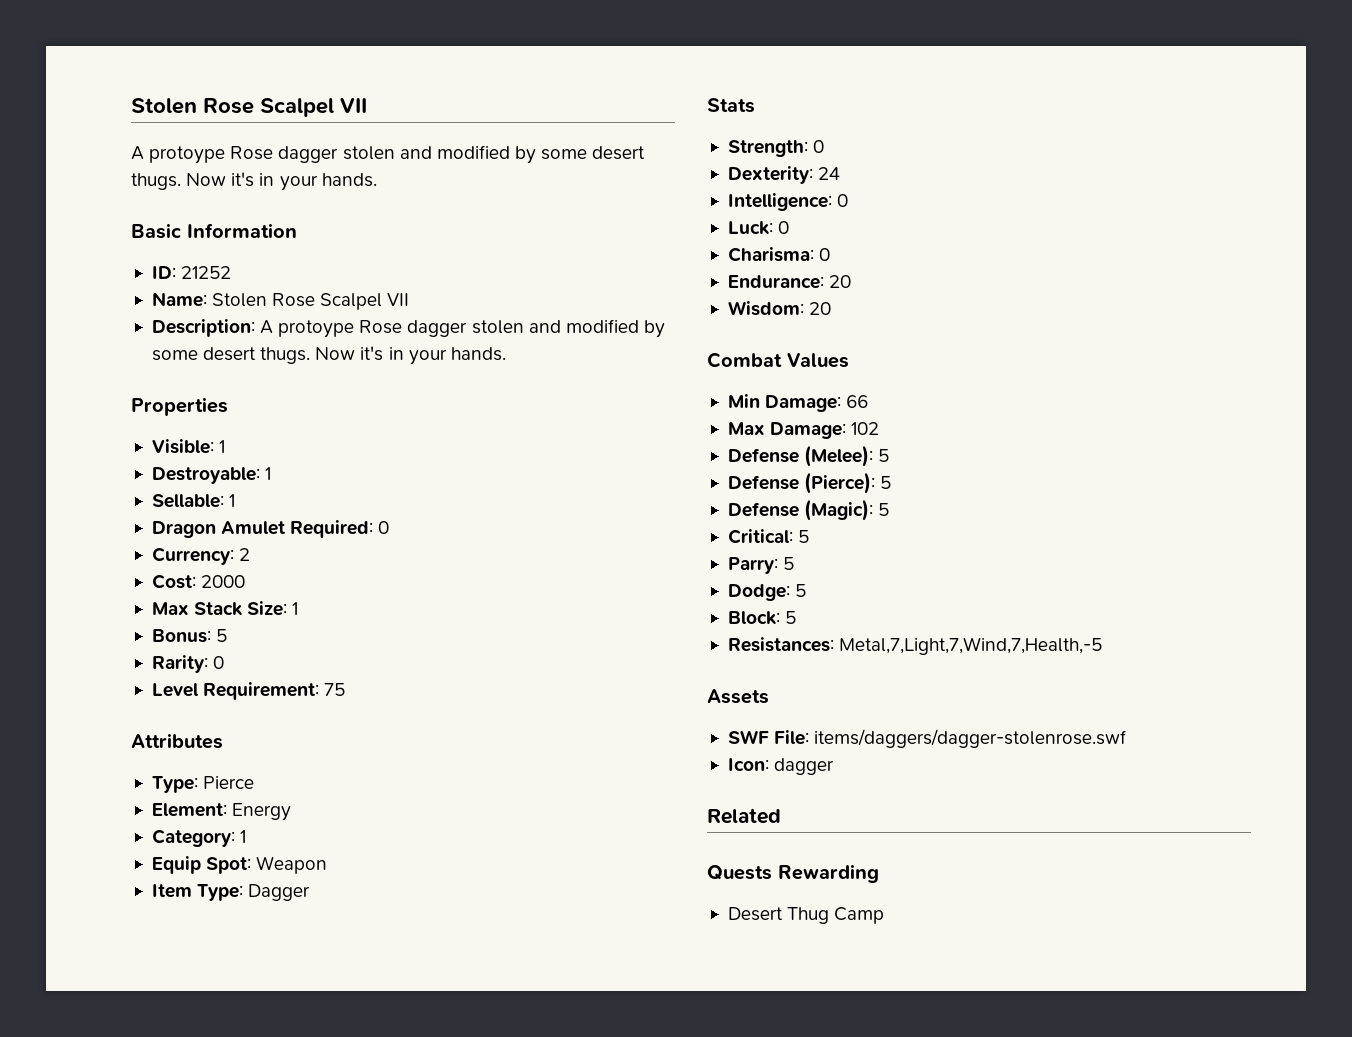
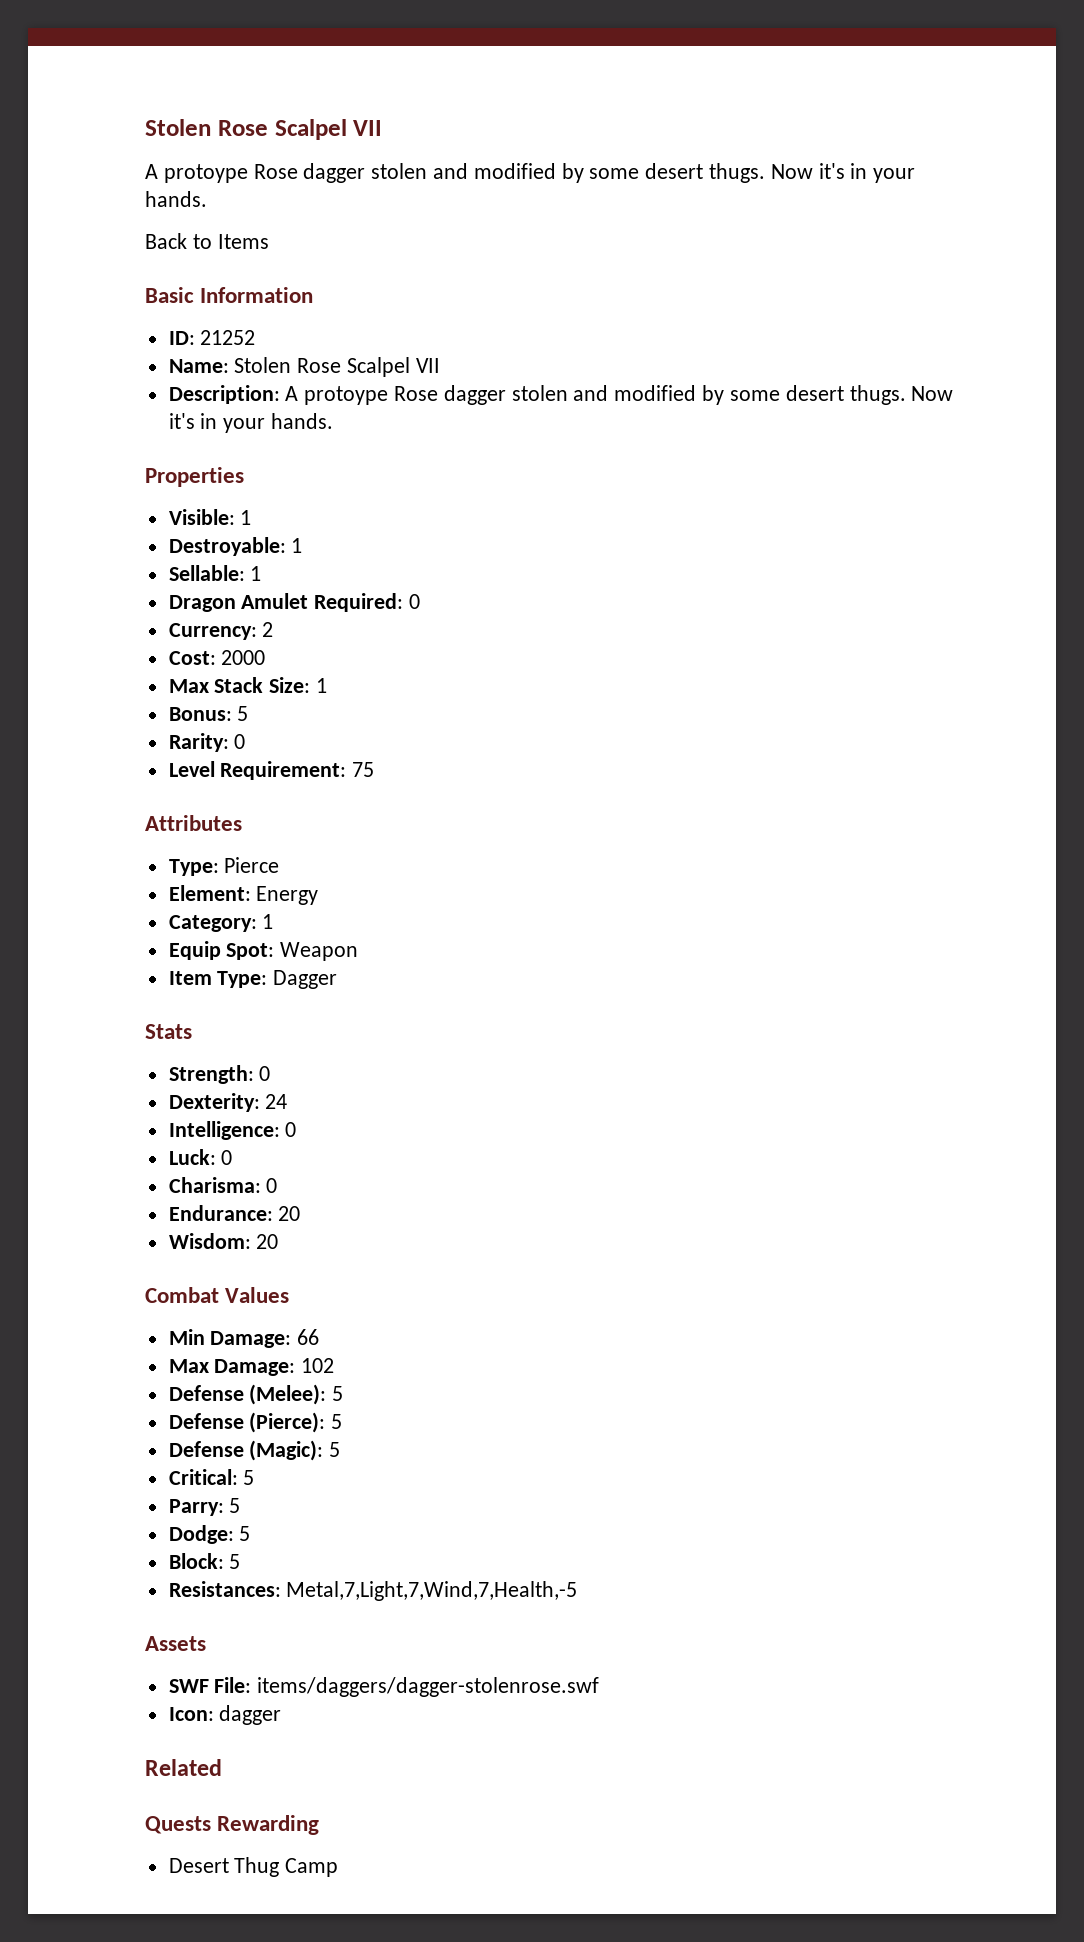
+ Back to Items

